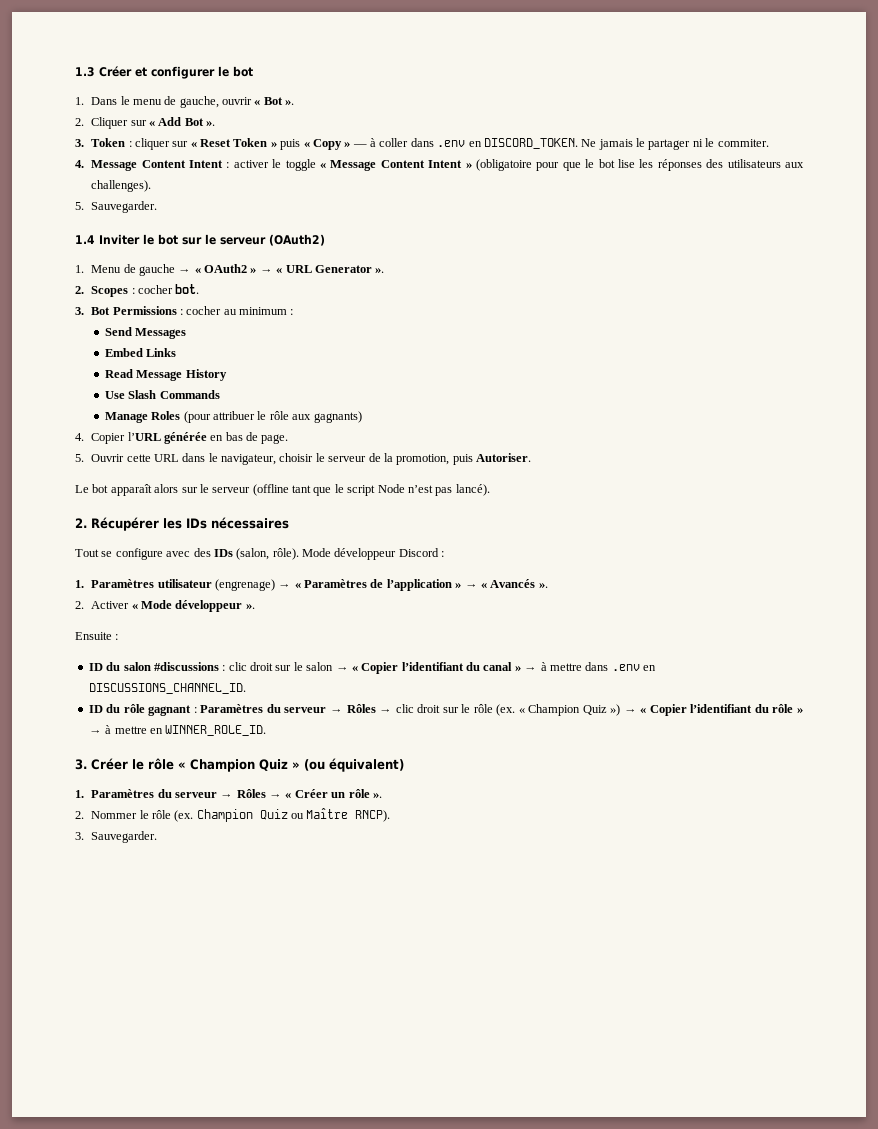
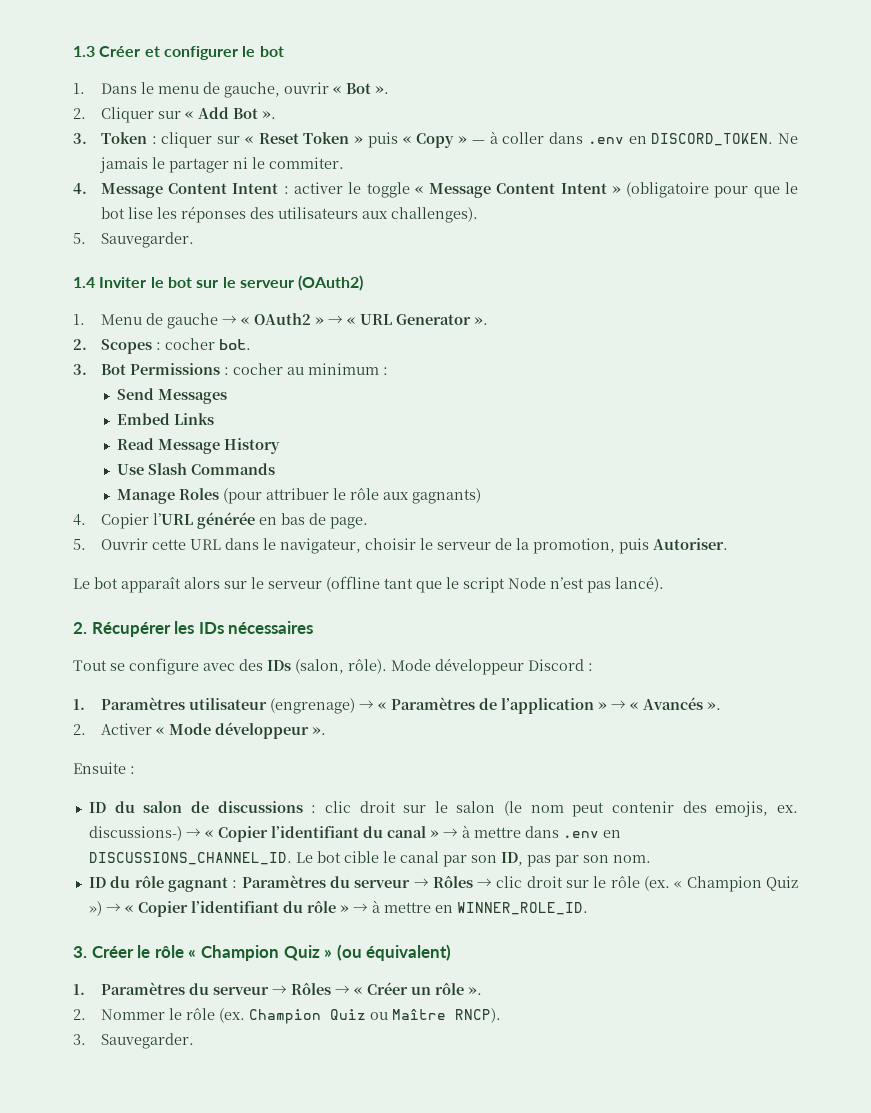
- ID du salon #discussions : clic droit sur le salon → « Copier l’identifiant du canal » → à mettre dans .env en DISCUSSIONS_CHANNEL_ID.
+ ID du salon de discussions : clic droit sur le salon (le nom peut contenir des emojis, ex. discussions-) → « Copier l’identifiant du canal » → à mettre dans .env en DISCUSSIONS_CHANNEL_ID. Le bot cible le canal par son ID, pas par son nom.

